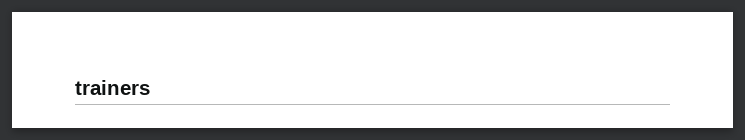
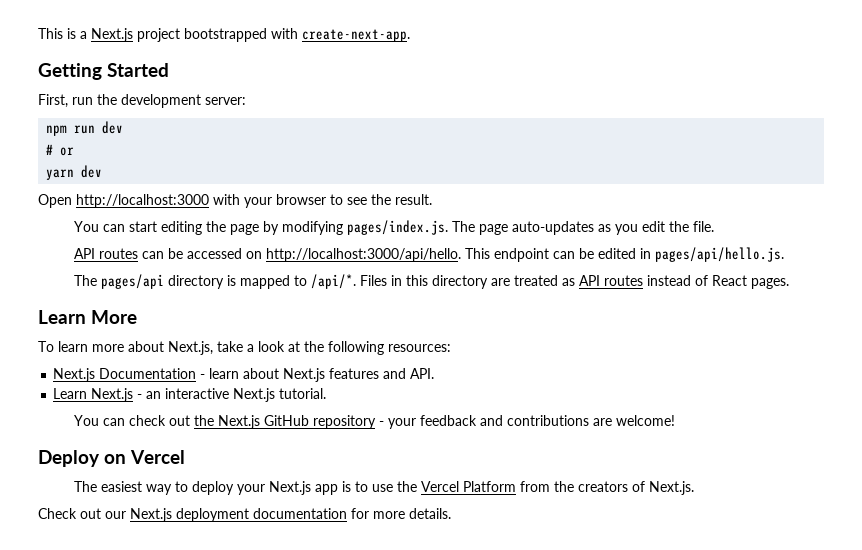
- trainers
+ This is a Next.js project bootstrapped with create-next-app.
+ Getting Started
+ First, run the development server:
+ npm run dev
+ # or
+ yarn dev
+ Open http://localhost:3000 with your browser to see the result.
+ You can start editing the page by modifying pages/index.js. The page auto-updates as you edit the file.
+ API routes can be accessed on http://localhost:3000/api/hello. This endpoint can be edited in pages/api/hello.js.
+ The pages/api directory is mapped to /api/*. Files in this directory are treated as API routes instead of React pages.
+ Learn More
+ To learn more about Next.js, take a look at the following resources:
+ Next.js Documentation - learn about Next.js features and API.
+ Learn Next.js - an interactive Next.js tutorial.
+ You can check out the Next.js GitHub repository - your feedback and contributions are welcome!
+ Deploy on Vercel
+ The easiest way to deploy your Next.js app is to use the Vercel Platform from the creators of Next.js.
+ Check out our Next.js deployment documentation for more details.

